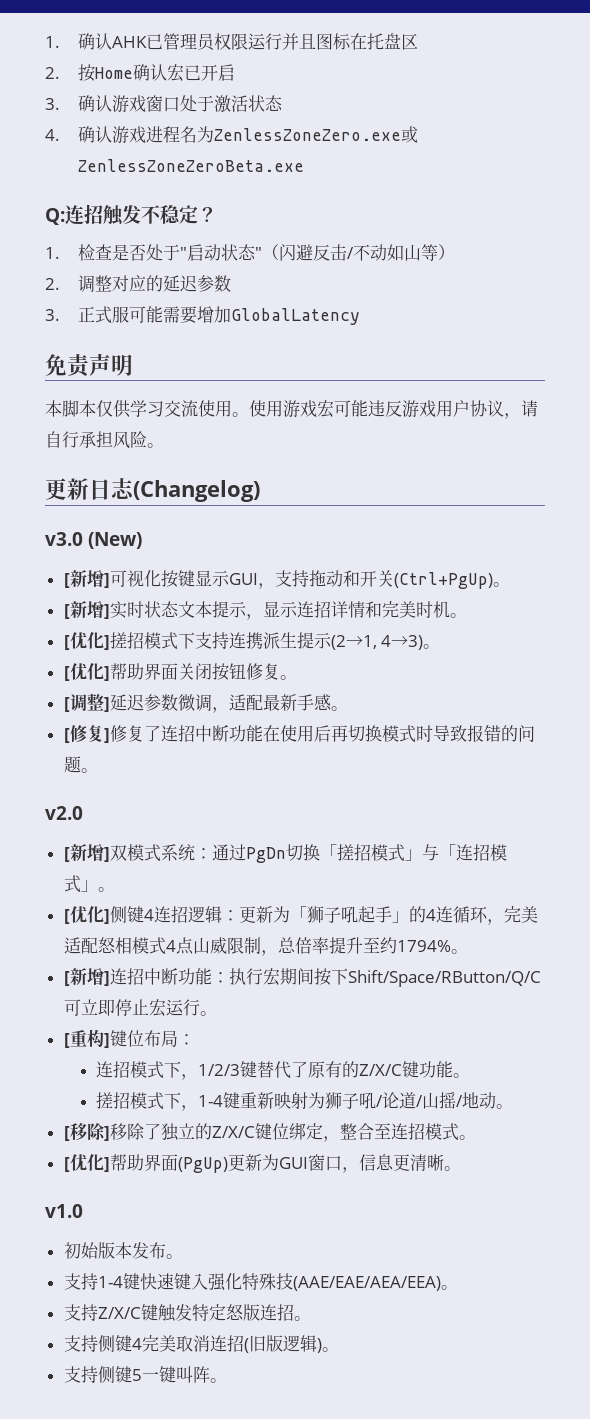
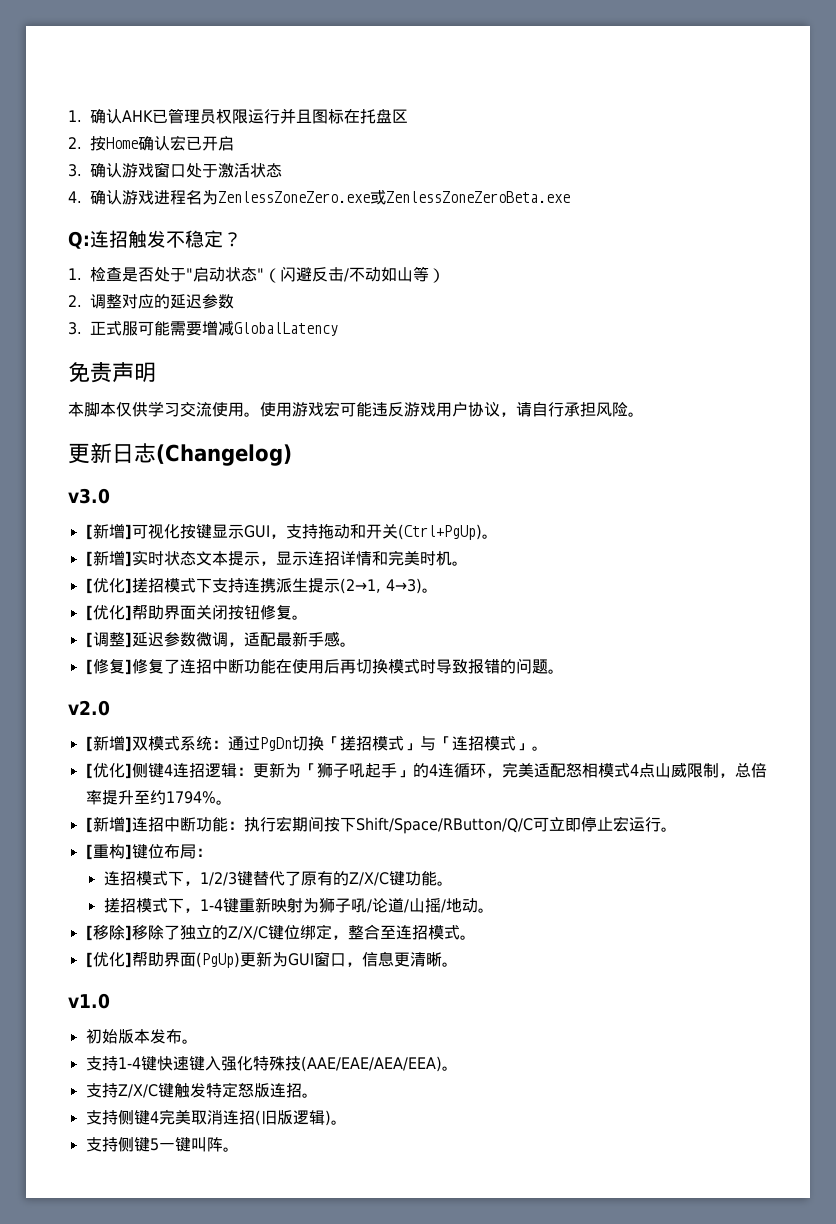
- 3.正式服可能需要增加GlobalLatency
+ 3.正式服可能需要增减GlobalLatency
- v3.0 (New)
+ v3.0

